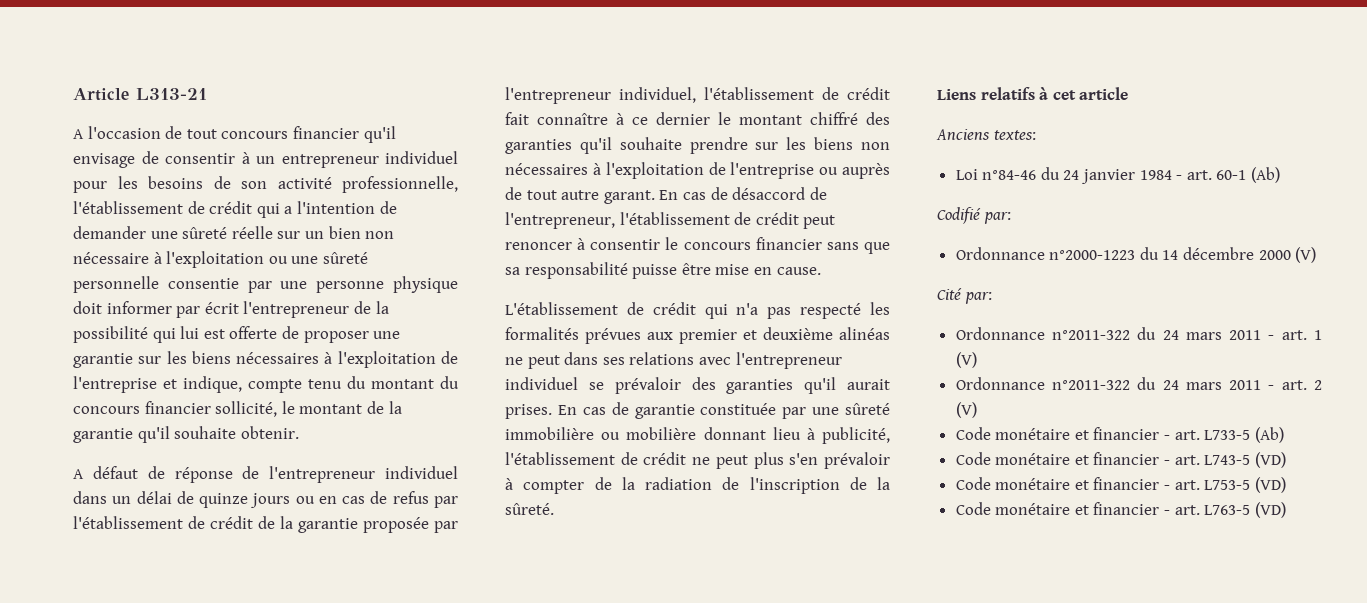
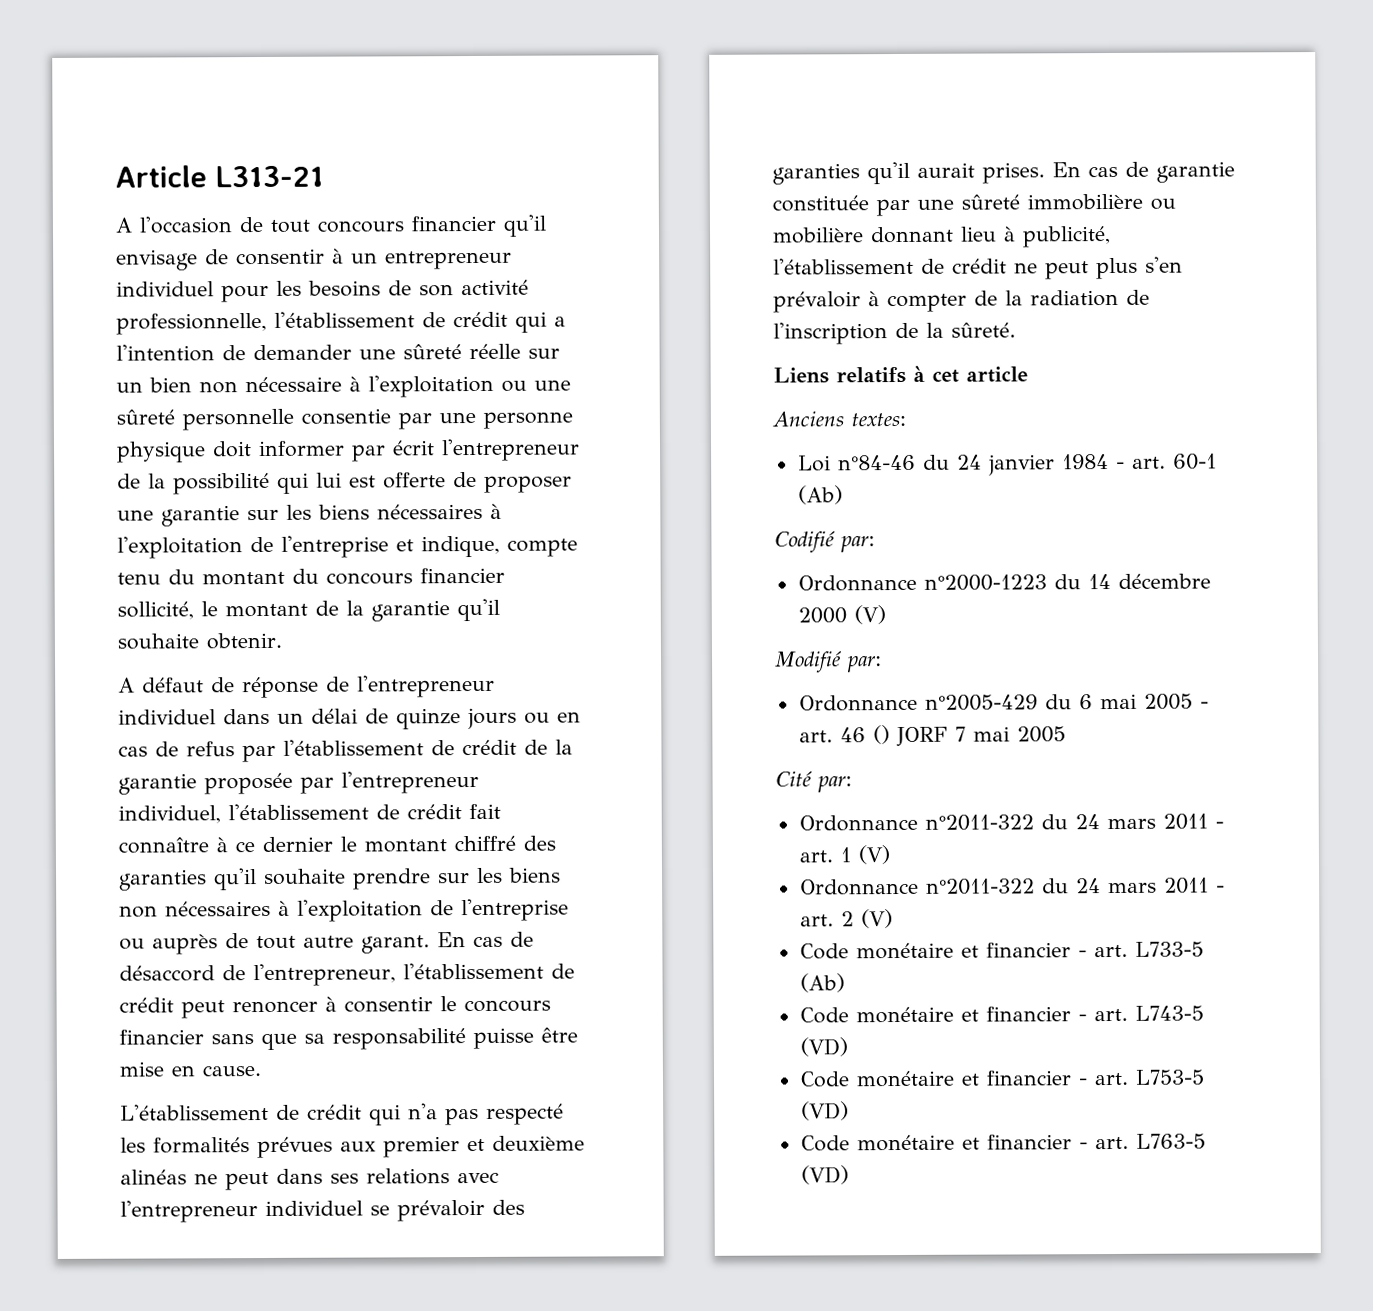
+ Modifié par:
+ Ordonnance n°2005-429 du 6 mai 2005 - art. 46 () JORF 7 mai 2005

